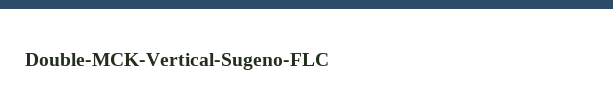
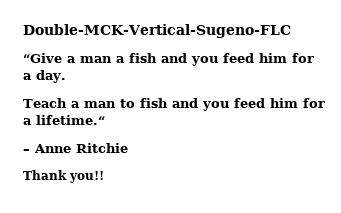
+ “Give a man a fish and you feed him for a day.
+ Teach a man to fish and you feed him for a lifetime.“
+ – Anne Ritchie
+ Thank you!!

